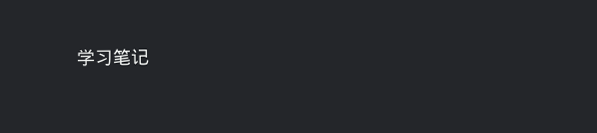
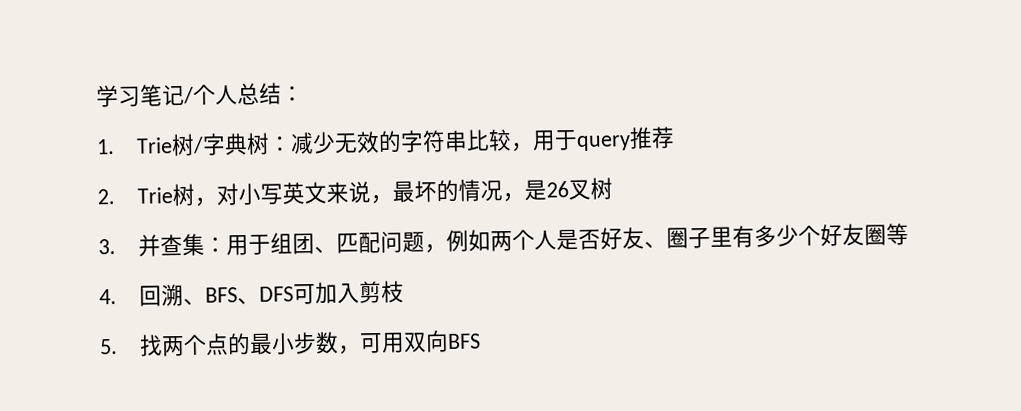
- 学习笔记
+ 学习笔记/个人总结：
+ 1. Trie树/字典树：减少无效的字符串比较，用于query推荐
+ 2. Trie树，对小写英文来说，最坏的情况，是26叉树
+ 3.并查集：用于组团、匹配问题，例如两个人是否好友、圈子里有多少个好友圈等
+ 4.回溯、BFS、DFS可加入剪枝
+ 5.找两个点的最小步数，可用双向BFS

